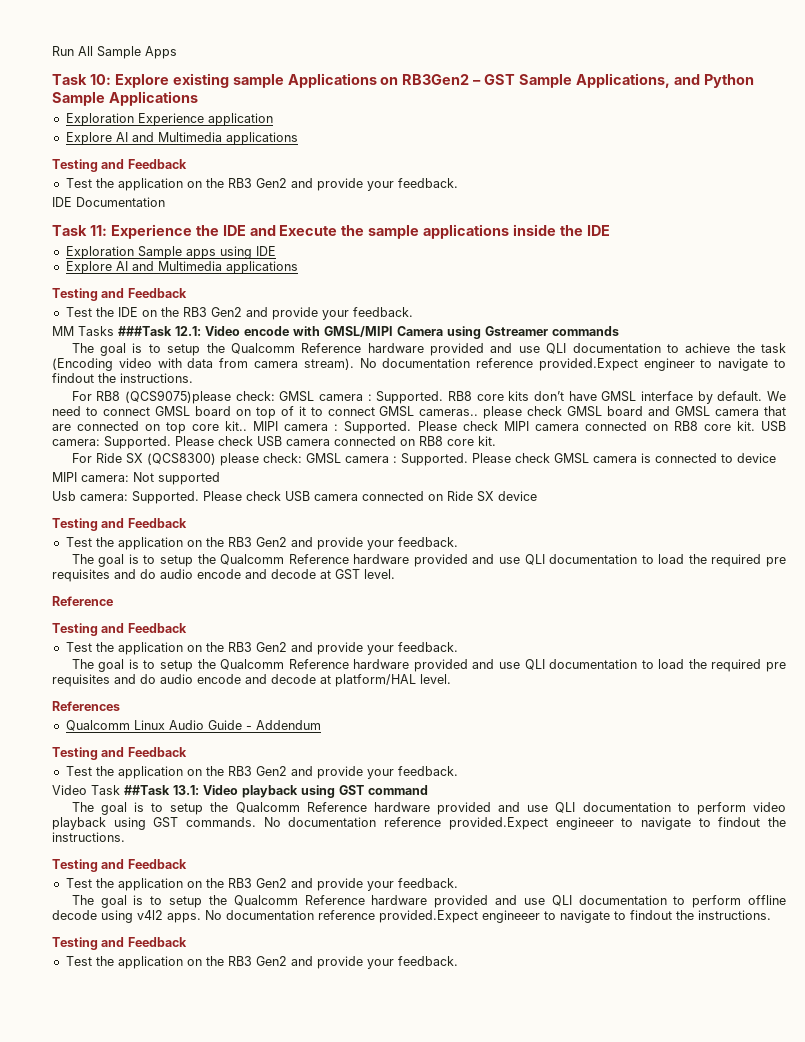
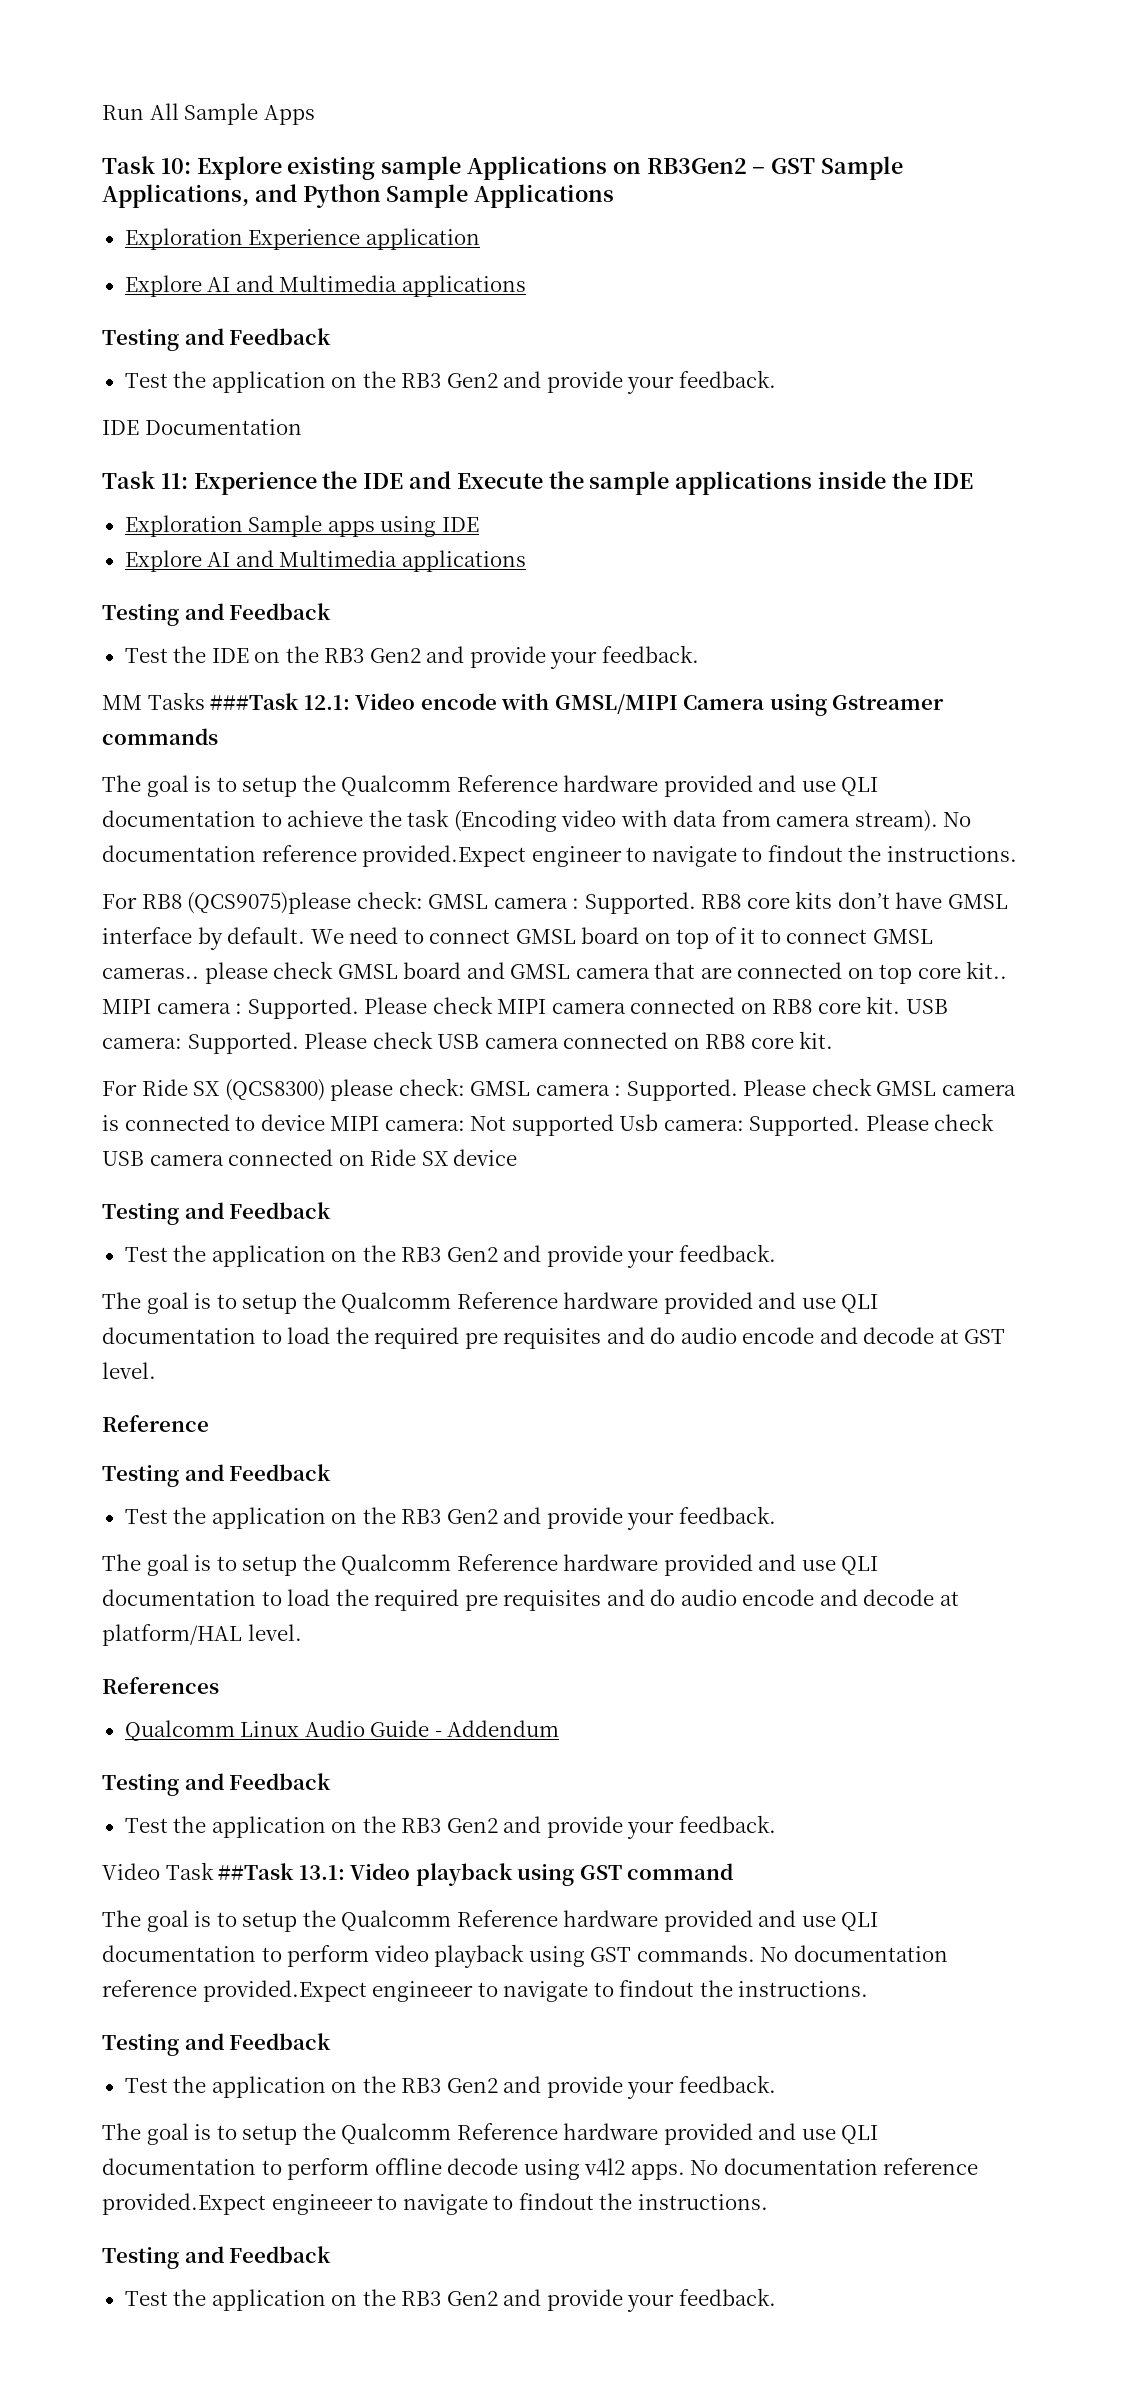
- Please check GMSL camera is connected to device
- MIPI camera: Not supported
- Usb camera: Supported.
+ Please check GMSL camera is connected to device MIPI camera: Not supported Usb camera: Supported.

